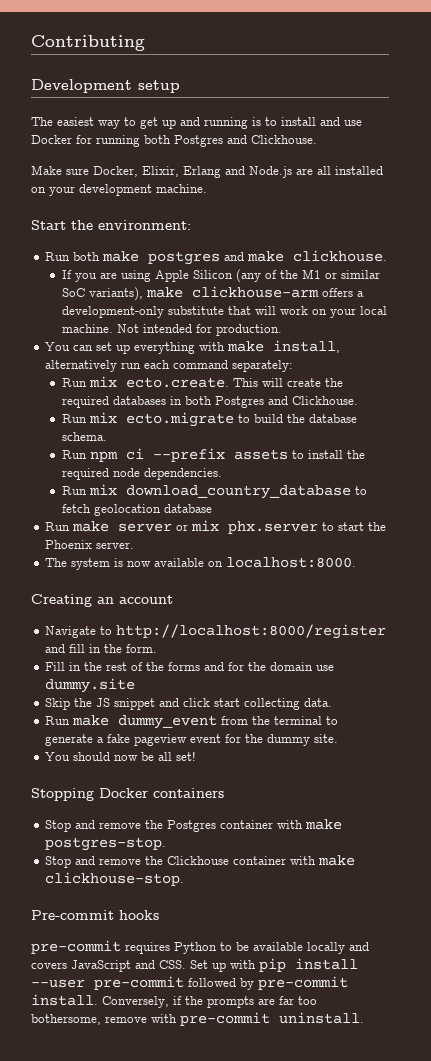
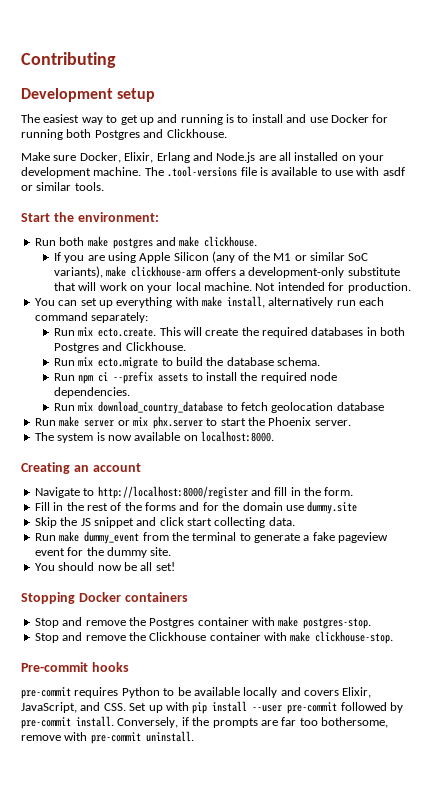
+ The .tool-versions file is available to use with asdf or similar tools.
- pre-commit requires Python to be available locally and covers JavaScript and CSS. Set up with pip install --user pre-commit followed by pre-commit install.
+ pre-commit requires Python to be available locally and covers Elixir, JavaScript, and CSS. Set up with pip install --user pre-commit followed by pre-commit install.

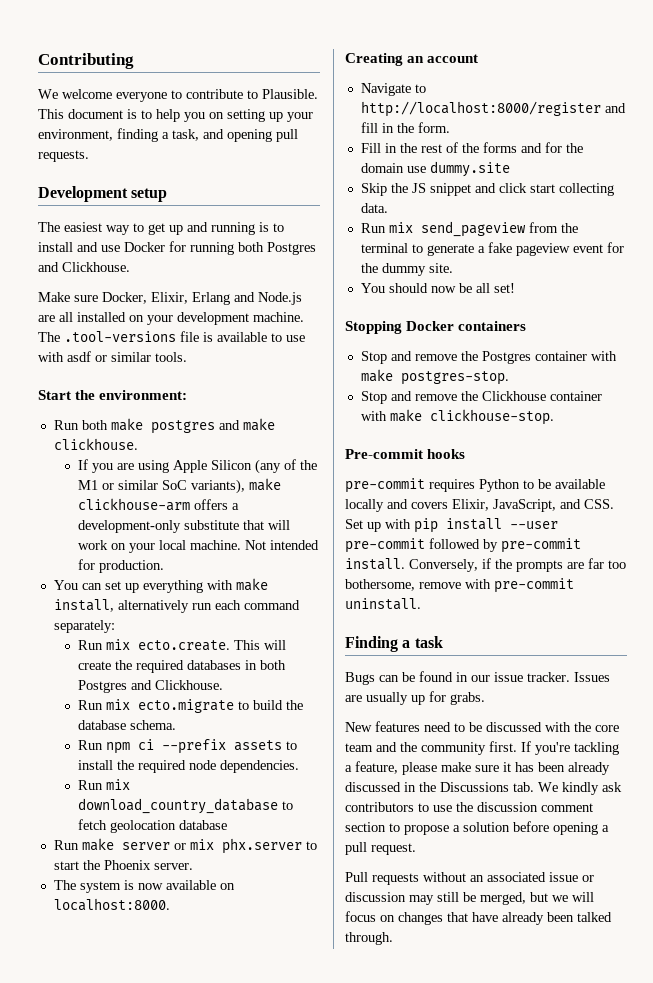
+ We welcome everyone to contribute to Plausible. This document is to help you on setting up your environment, finding a task, and opening pull requests.
- Run make dummy_event from the terminal to generate a fake pageview event for the dummy site.
+ Run mix send_pageview from the terminal to generate a fake pageview event for the dummy site.
+ Finding a task
+ Bugs can be found in our issue tracker. Issues are usually up for grabs.
+ New features need to be discussed with the core team and the community first. If you're tackling a feature, please make sure it has been already discussed in the Discussions tab. We kindly ask contributors to use the discussion comment section to propose a solution before opening a pull request.
+ Pull requests without an associated issue or discussion may still be merged, but we will focus on changes that have already been talked through.

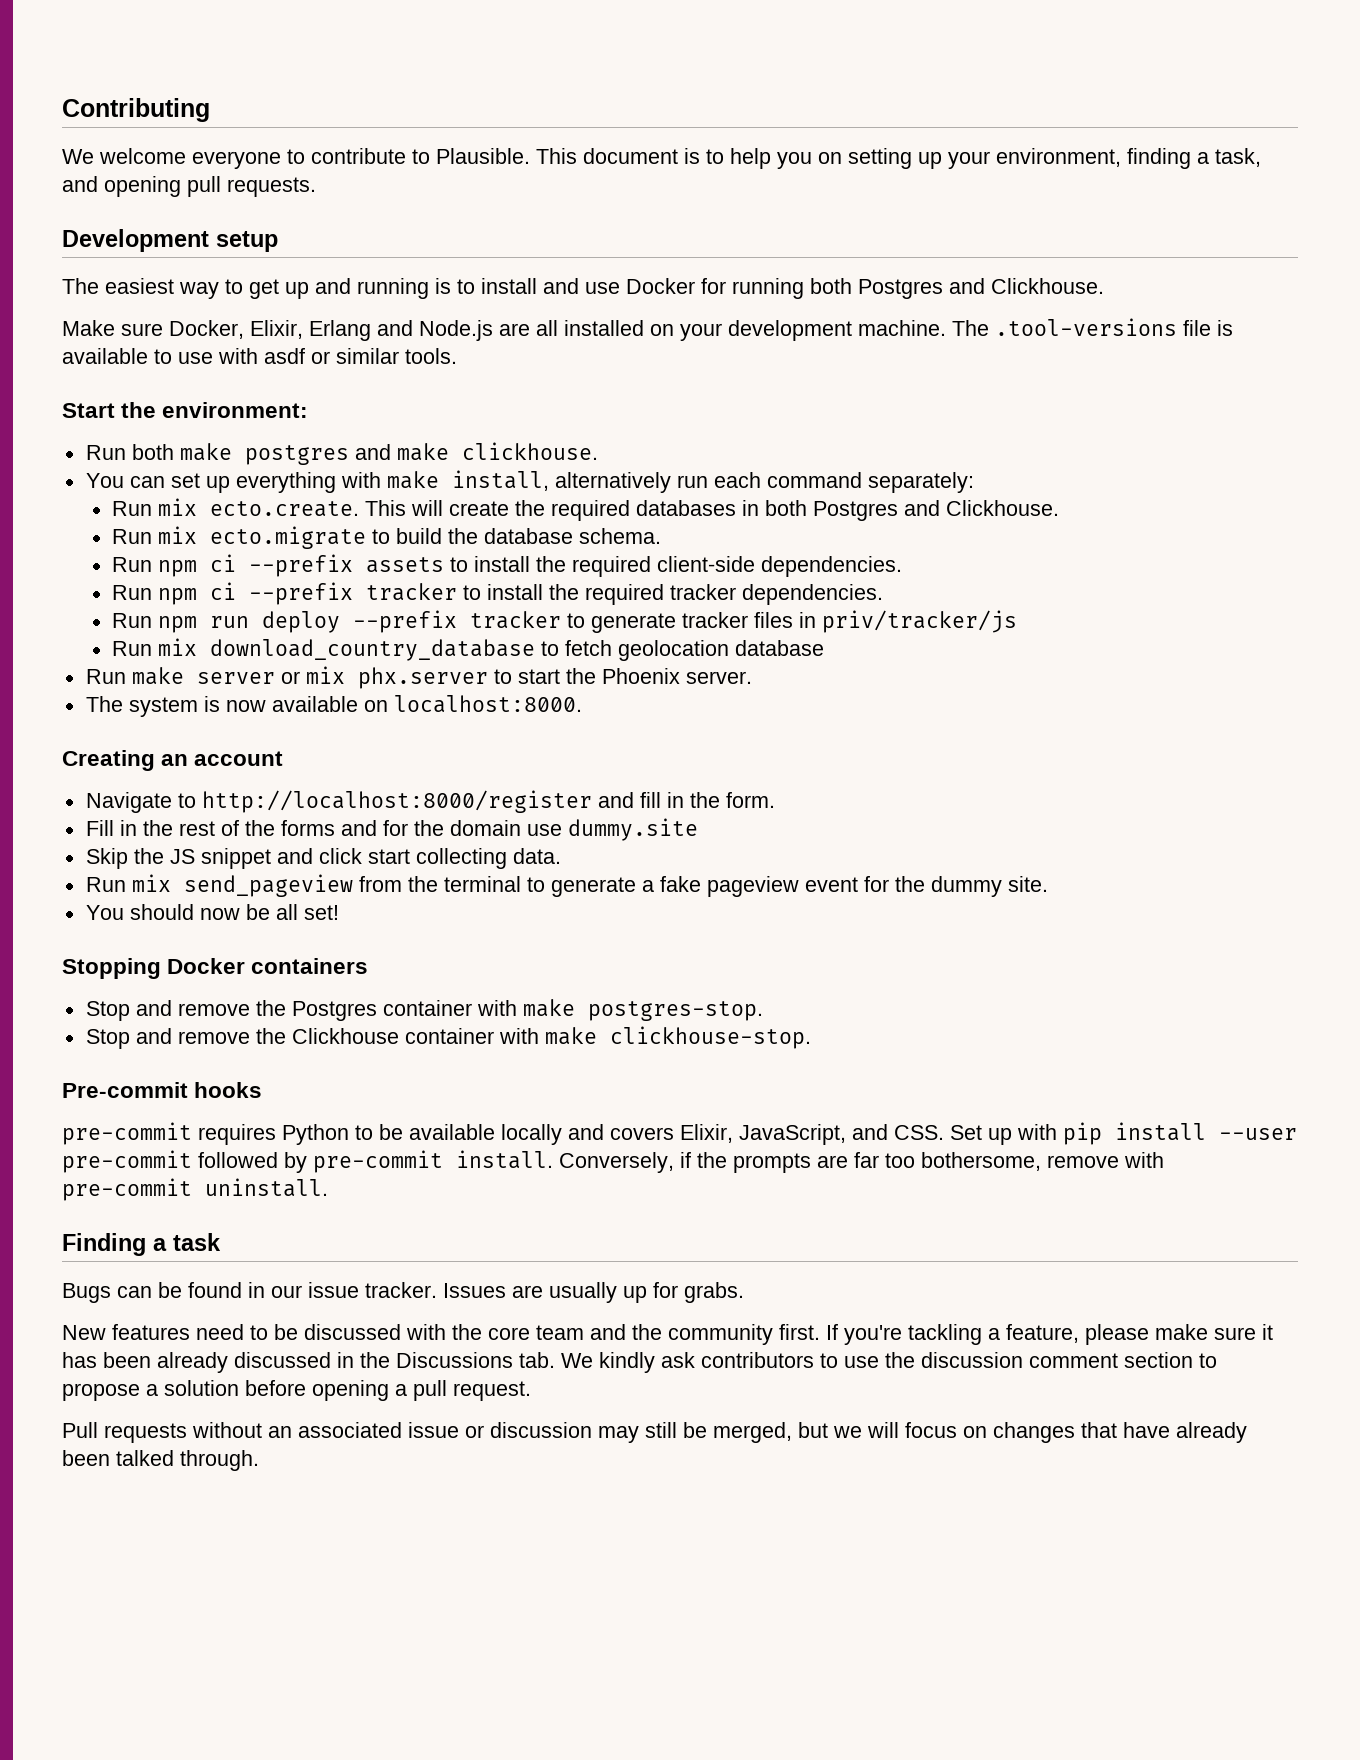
- If you are using Apple Silicon (any of the M1 or similar SoC variants), make clickhouse-arm offers a development-only substitute that will work on your local machine. Not intended for production.
- Run npm ci --prefix assets to install the required node dependencies.
+ Run npm ci --prefix assets to install the required client-side dependencies.
+ Run npm ci --prefix tracker to install the required tracker dependencies.
+ Run npm run deploy --prefix tracker to generate tracker files in priv/tracker/js

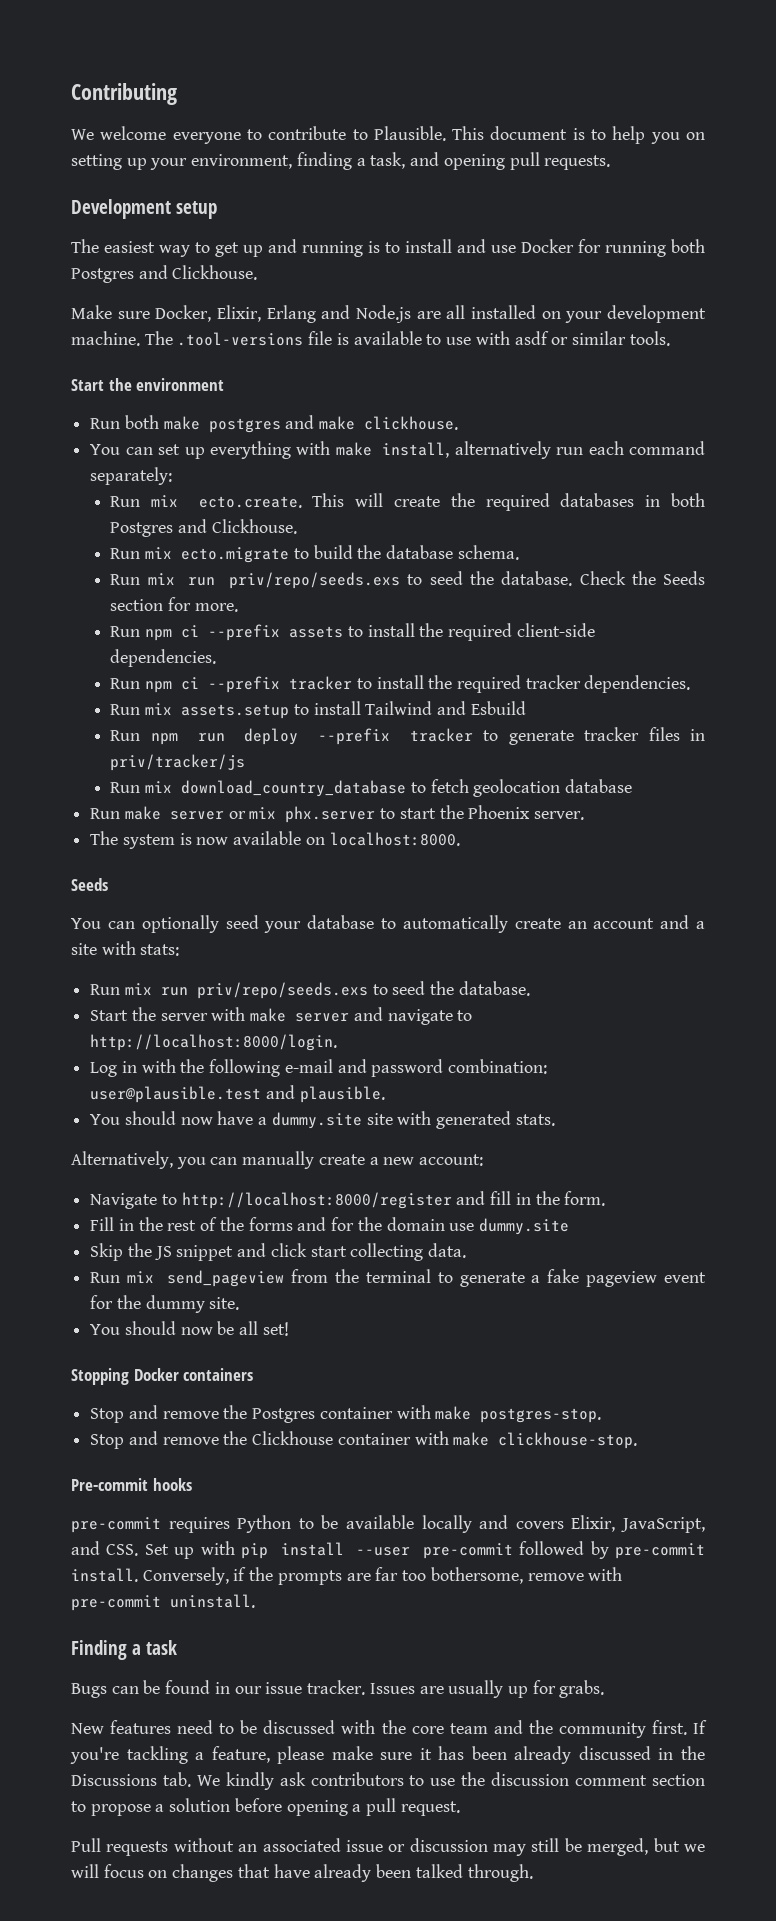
- Start the environment:
+ Start the environment
+ Run mix run priv/repo/seeds.exs to seed the database. Check the Seeds section for more.
+ Run mix assets.setup to install Tailwind and Esbuild
  The system is now available on localhost:8000.
- Creating an account
+ Seeds
+ You can optionally seed your database to automatically create an account and a site with stats:
+ Run mix run priv/repo/seeds.exs to seed the database.
+ Start the server with make server and navigate to http://localhost:8000/login.
+ Log in with the following e-mail and password combination: user@plausible.test and plausible.
+ You should now have a dummy.site site with generated stats.
+ Alternatively, you can manually create a new account:

